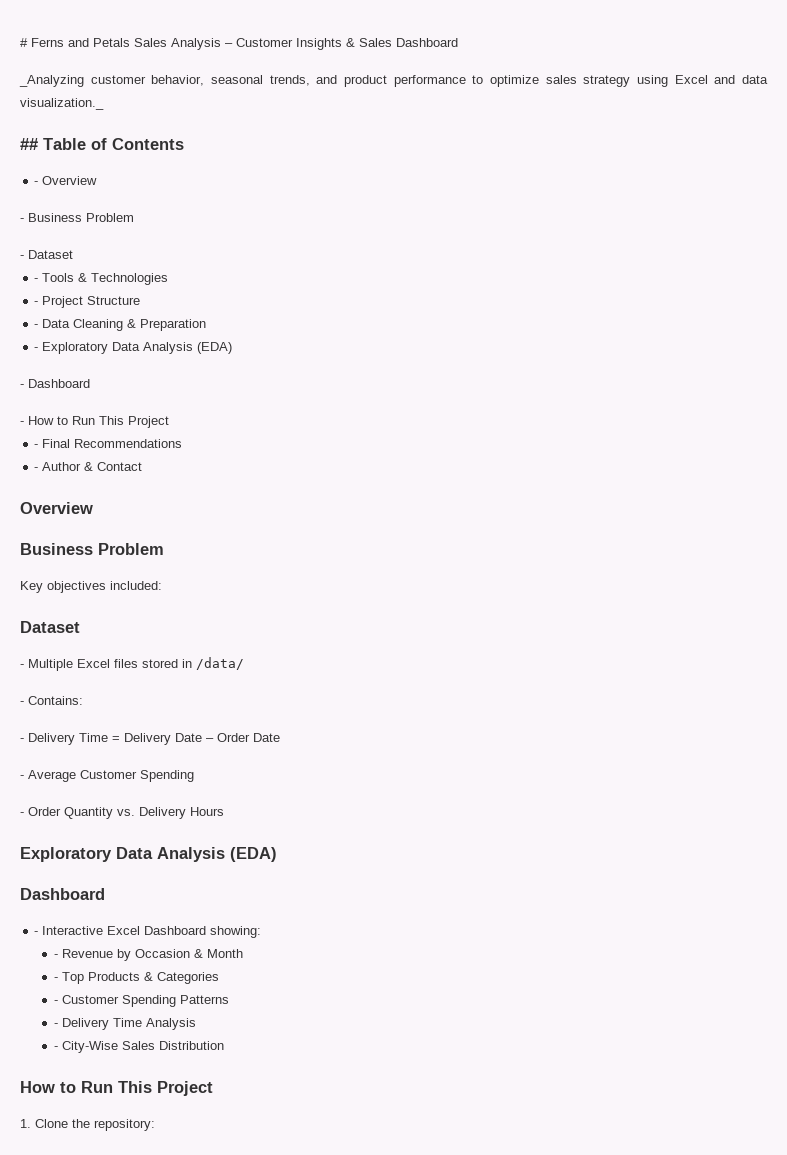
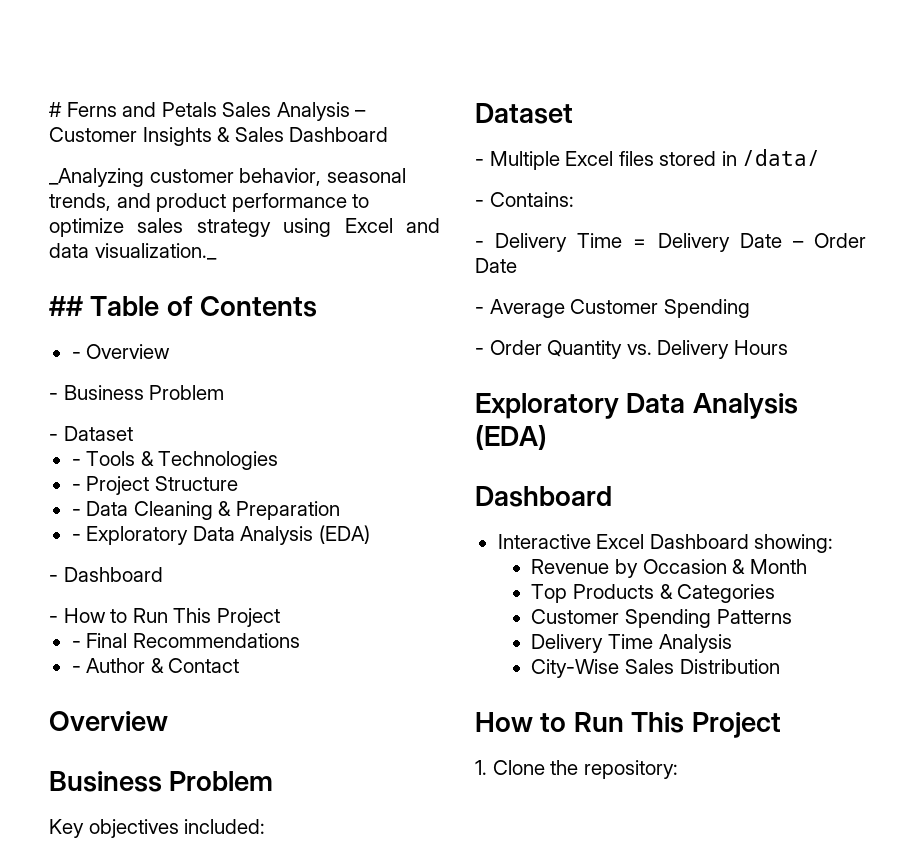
- - Interactive Excel Dashboard showing:
+ Interactive Excel Dashboard showing:
- - Revenue by Occasion & Month
+ Revenue by Occasion & Month
- - Top Products & Categories
+ Top Products & Categories
- - Customer Spending Patterns
+ Customer Spending Patterns
- - Delivery Time Analysis
+ Delivery Time Analysis
- - City-Wise Sales Distribution
+ City-Wise Sales Distribution

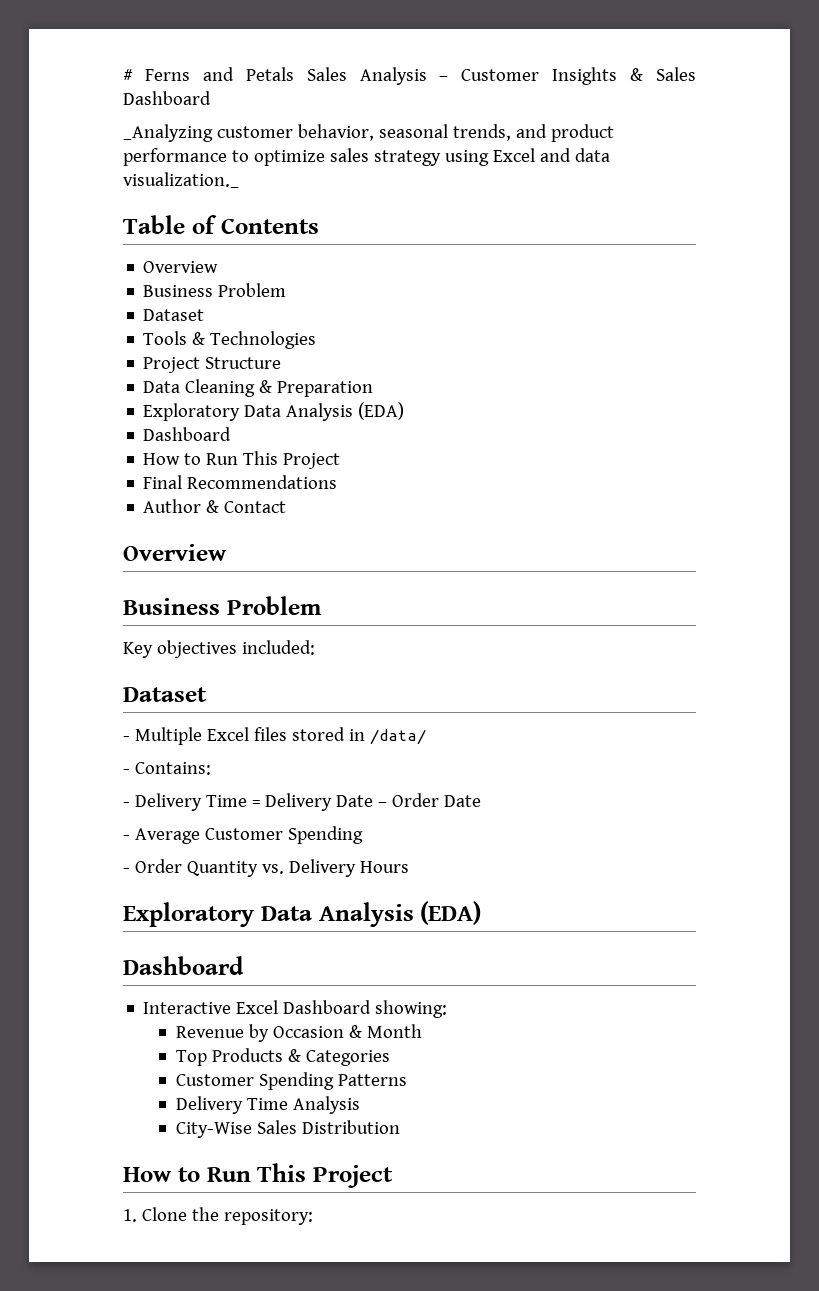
- ## Table of Contents
- - Overview
- - Business Problem
- - Dataset
- - Tools & Technologies
+ Table of Contents
+ Overview
+ Business Problem
+ Dataset
+ Tools & Technologies
- - Project Structure
+ Project Structure
- - Data Cleaning & Preparation
- - Exploratory Data Analysis (EDA)
- - Dashboard
- - How to Run This Project
- - Final Recommendations
+ Data Cleaning & Preparation
+ Exploratory Data Analysis (EDA)
+ Dashboard
+ How to Run This Project
+ Final Recommendations
- - Author & Contact
+ Author & Contact

